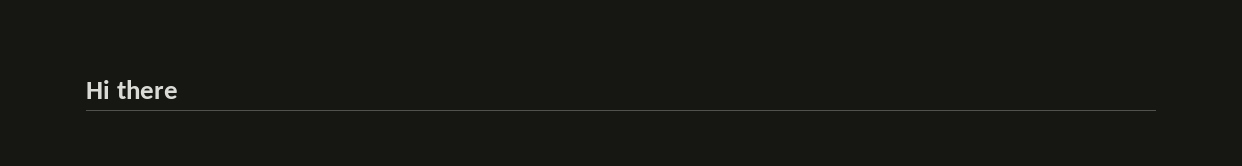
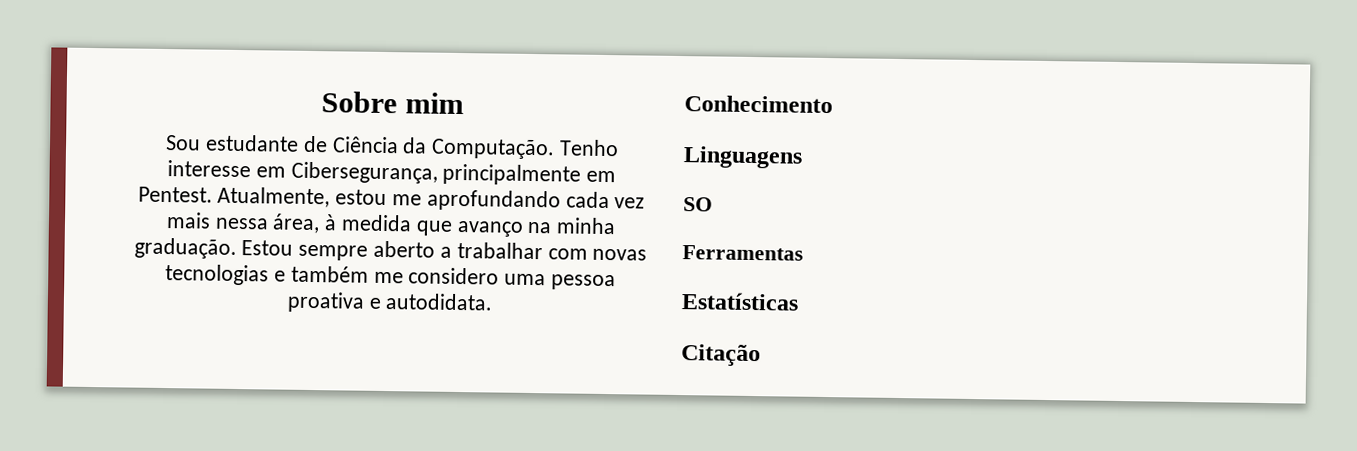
- Hi there
+ Sobre mim
+ Sou estudante de Ciência da Computação. Tenho interesse em Cibersegurança, principalmente em Pentest. Atualmente, estou me aprofundando cada vez mais nessa área, à medida que avanço na minha graduação. Estou sempre aberto a trabalhar com novas tecnologias e também me considero uma pessoa proativa e autodidata.
+ Conhecimento
+ Linguagens
+ SO
+ Ferramentas
+ Estatísticas
+ Citação

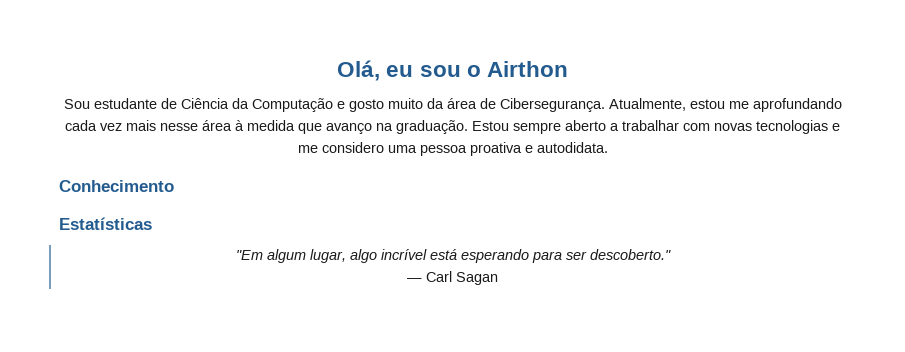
- Sobre mim
+ Olá, eu sou o Airthon
- Sou estudante de Ciência da Computação. Tenho interesse em Cibersegurança, principalmente em Pentest.
+ Sou estudante de Ciência da Computação e gosto muito da área de Cibersegurança.
- Atualmente, estou me aprofundando cada vez mais nessa área, à medida que avanço na minha graduação.
+ Atualmente, estou me aprofundando cada vez mais nesse área à medida que avanço na graduação.
- Estou sempre aberto a trabalhar com novas tecnologias e também me considero uma pessoa proativa e autodidata.
+ Estou sempre aberto a trabalhar com novas tecnologias e me considero uma pessoa proativa e autodidata.
- Linguagens
- SO
- Ferramentas
  Estatísticas
- Citação
+ "Em algum lugar, algo incrível está esperando para ser descoberto."
+ — Carl Sagan

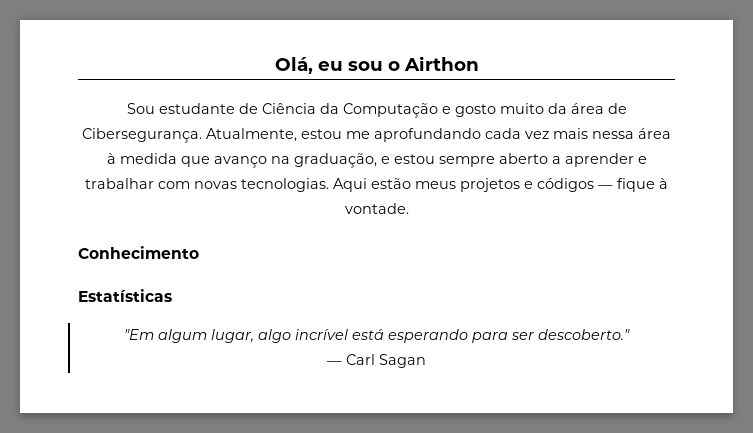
- Atualmente, estou me aprofundando cada vez mais nesse área à medida que avanço na graduação. Estou sempre aberto a trabalhar com novas tecnologias e me considero uma pessoa proativa e autodidata.
+ Atualmente, estou me aprofundando cada vez mais nessa área à medida que avanço na graduação, e estou sempre aberto a aprender e trabalhar com novas tecnologias. Aqui estão meus projetos e códigos — fique à vontade.

